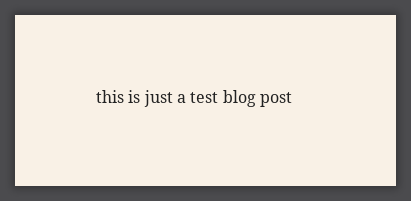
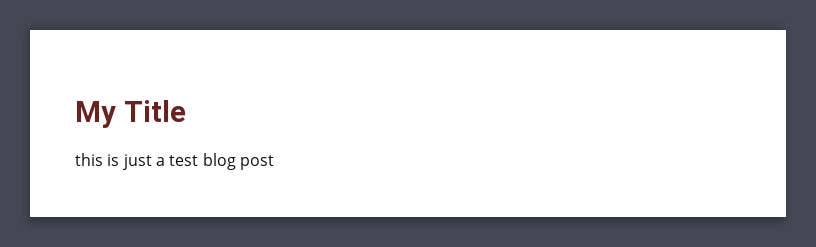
+ My Title

